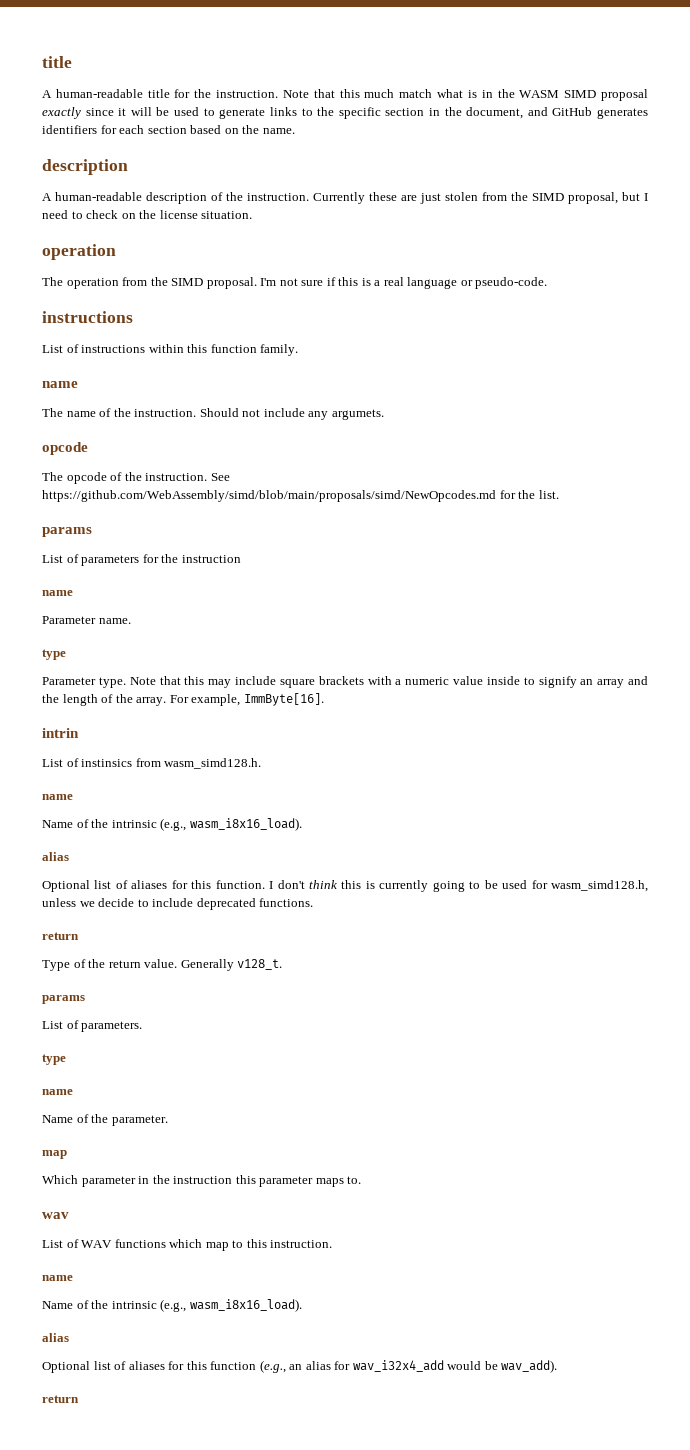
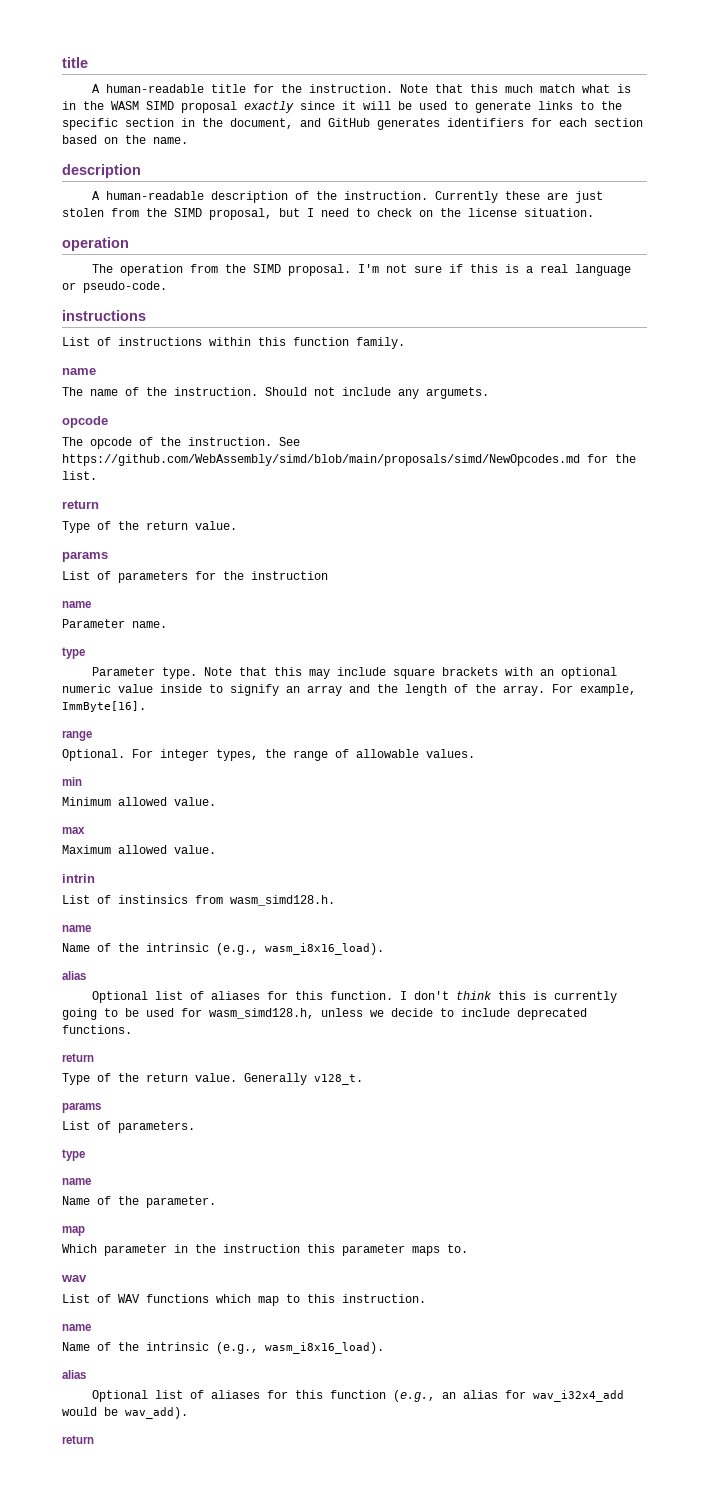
  See https://github.com/WebAssembly/simd/blob/main/proposals/simd/NewOpcodes.md for the list.
+ return
+ Type of the return value.
- Note that this may include square brackets with a numeric value inside to signify an array and the length of the array.
+ Note that this may include square brackets with an optional numeric value inside to signify an array and the length of the array.
  For example, ImmByte[16].
+ range
+ Optional. For integer types, the range of allowable values.
+ min
+ Minimum allowed value.
+ max
+ Maximum allowed value.

